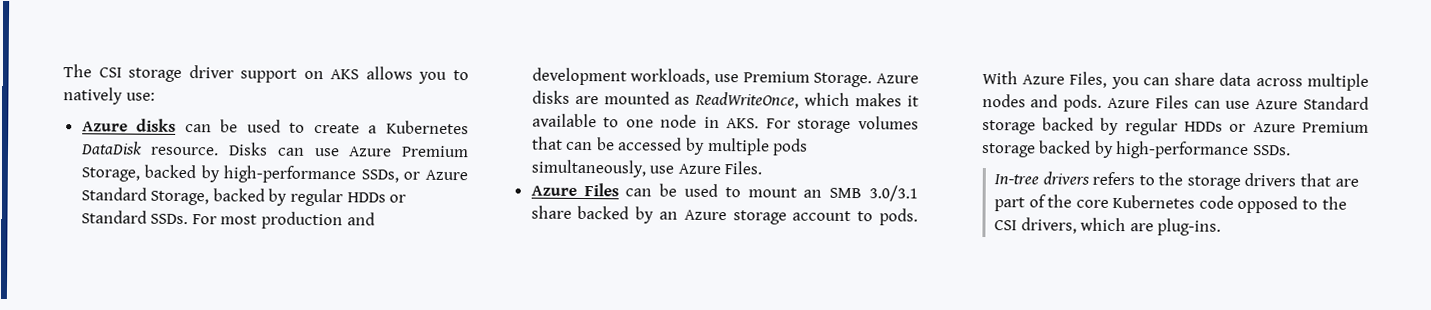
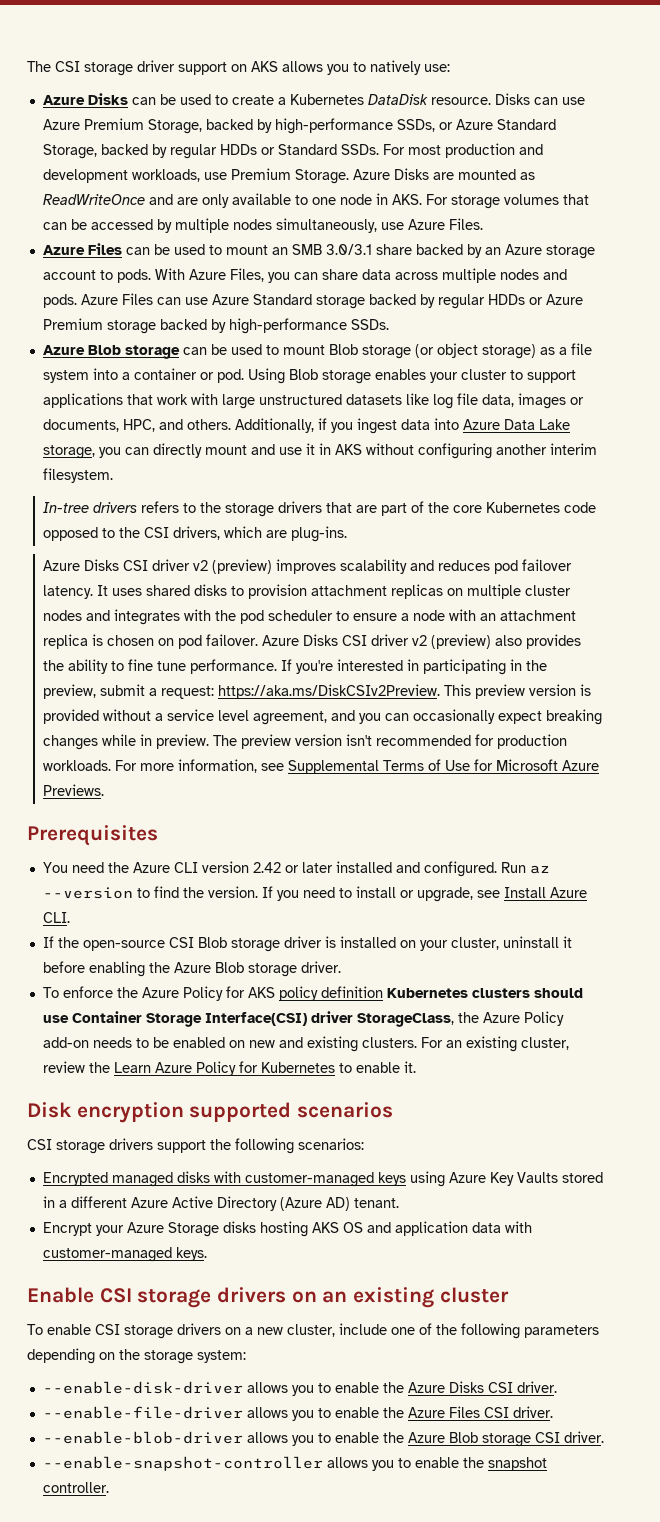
- Azure disks can be used to create a Kubernetes DataDisk resource.
+ Azure Disks can be used to create a Kubernetes DataDisk resource.
- Azure disks are mounted as ReadWriteOnce, which makes it available to one node in AKS. For storage volumes that can be accessed by multiple pods simultaneously, use Azure Files.
+ Azure Disks are mounted as ReadWriteOnce and are only available to one node in AKS. For storage volumes that can be accessed by multiple nodes simultaneously, use Azure Files.
+ Azure Blob storage can be used to mount Blob storage (or object storage) as a file system into a container or pod. Using Blob storage enables your cluster to support applications that work with large unstructured datasets like log file data, images or documents, HPC, and others. Additionally, if you ingest data into Azure Data Lake storage, you can directly mount and use it in AKS without configuring another interim filesystem.
+ Azure Disks CSI driver v2 (preview) improves scalability and reduces pod failover latency. It uses shared disks to provision attachment replicas on multiple cluster nodes and integrates with the pod scheduler to ensure a node with an attachment replica is chosen on pod failover. Azure Disks CSI driver v2 (preview) also provides the ability to fine tune performance. If you're interested in participating in the preview, submit a request: https://aka.ms/DiskCSIv2Preview. This preview version is provided without a service level agreement, and you can occasionally expect breaking changes while in preview. The preview version isn't recommended for production workloads. For more information, see Supplemental Terms of Use for Microsoft Azure Previews.
+ Prerequisites
+ You need the Azure CLI version 2.42 or later installed and configured. Run az --version to find the version. If you need to install or upgrade, see Install Azure CLI.
+ If the open-source CSI Blob storage driver is installed on your cluster, uninstall it before enabling the Azure Blob storage driver.
+ To enforce the Azure Policy for AKS policy definition Kubernetes clusters should use Container Storage Interface(CSI) driver StorageClass, the Azure Policy add-on needs to be enabled on new and existing clusters. For an existing cluster, review the Learn Azure Policy for Kubernetes to enable it.
+ Disk encryption supported scenarios
+ CSI storage drivers support the following scenarios:
+ Encrypted managed disks with customer-managed keys using Azure Key Vaults stored in a different Azure Active Directory (Azure AD) tenant.
+ Encrypt your Azure Storage disks hosting AKS OS and application data with customer-managed keys.
+ Enable CSI storage drivers on an existing cluster
+ To enable CSI storage drivers on a new cluster, include one of the following parameters depending on the storage system:
+ --enable-disk-driver allows you to enable the Azure Disks CSI driver.
+ --enable-file-driver allows you to enable the Azure Files CSI driver.
+ --enable-blob-driver allows you to enable the Azure Blob storage CSI driver.
+ --enable-snapshot-controller allows you to enable the snapshot controller.

